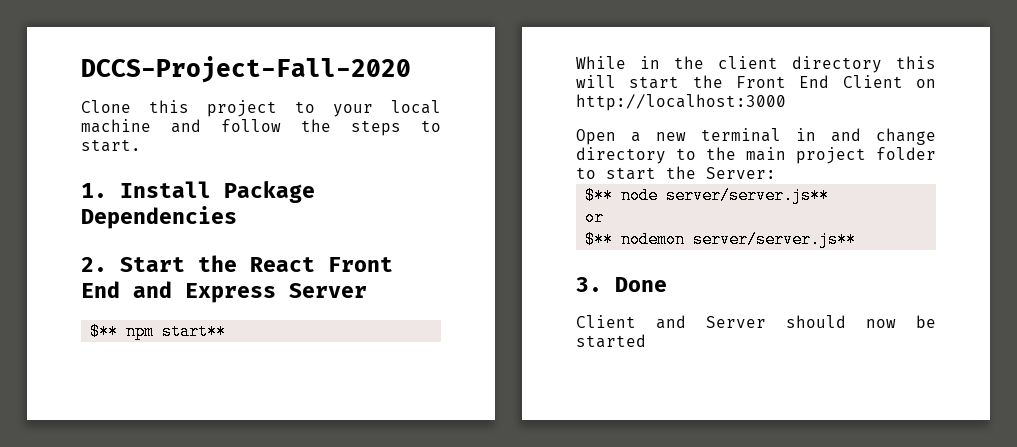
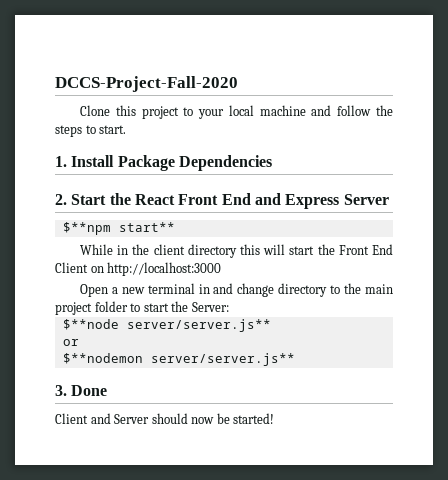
- $** npm start**
+ $**npm start**
- $** node server/server.js**
+ $**node server/server.js**
- $** nodemon server/server.js**
+ $**nodemon server/server.js**
- Client and Server should now be started
+ Client and Server should now be started!

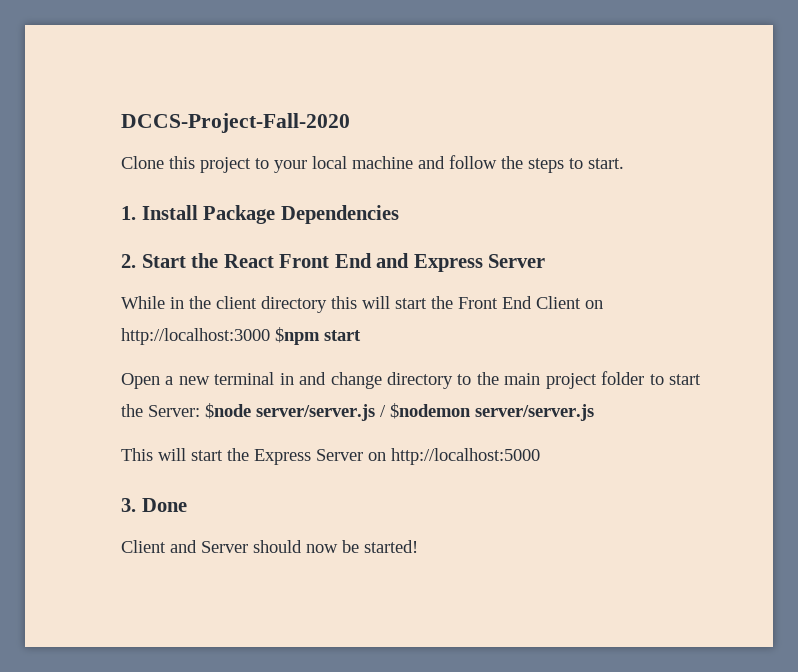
- $**npm start**
- While in the client directory this will start the Front End Client on http://localhost:3000
+ While in the client directory this will start the Front End Client on http://localhost:3000 $npm start
- Open a new terminal in and change directory to the main project folder to start the Server:
- $**node server/server.js**
- or
- $**nodemon server/server.js**
+ Open a new terminal in and change directory to the main project folder to start the Server: $node server/server.js / $nodemon server/server.js
+ This will start the Express Server on http://localhost:5000

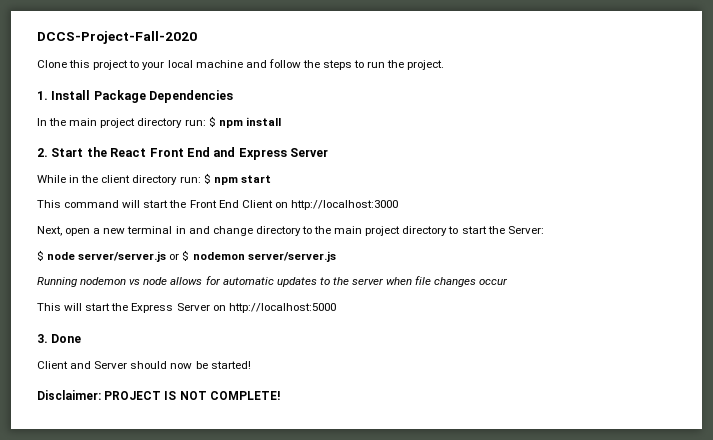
- Clone this project to your local machine and follow the steps to start.
+ Clone this project to your local machine and follow the steps to run the project.
+ In the main project directory run: $ npm install
- While in the client directory this will start the Front End Client on http://localhost:3000 $npm start
- Open a new terminal in and change directory to the main project folder to start the Server: $node server/server.js / $nodemon server/server.js
+ While in the client directory run: $ npm start
+ This command will start the Front End Client on http://localhost:3000
+ Next, open a new terminal in and change directory to the main project directory to start the Server:
+ $ node server/server.js or $ nodemon server/server.js
+ Running nodemon vs node allows for automatic updates to the server when file changes occur
+ Disclaimer: PROJECT IS NOT COMPLETE!

